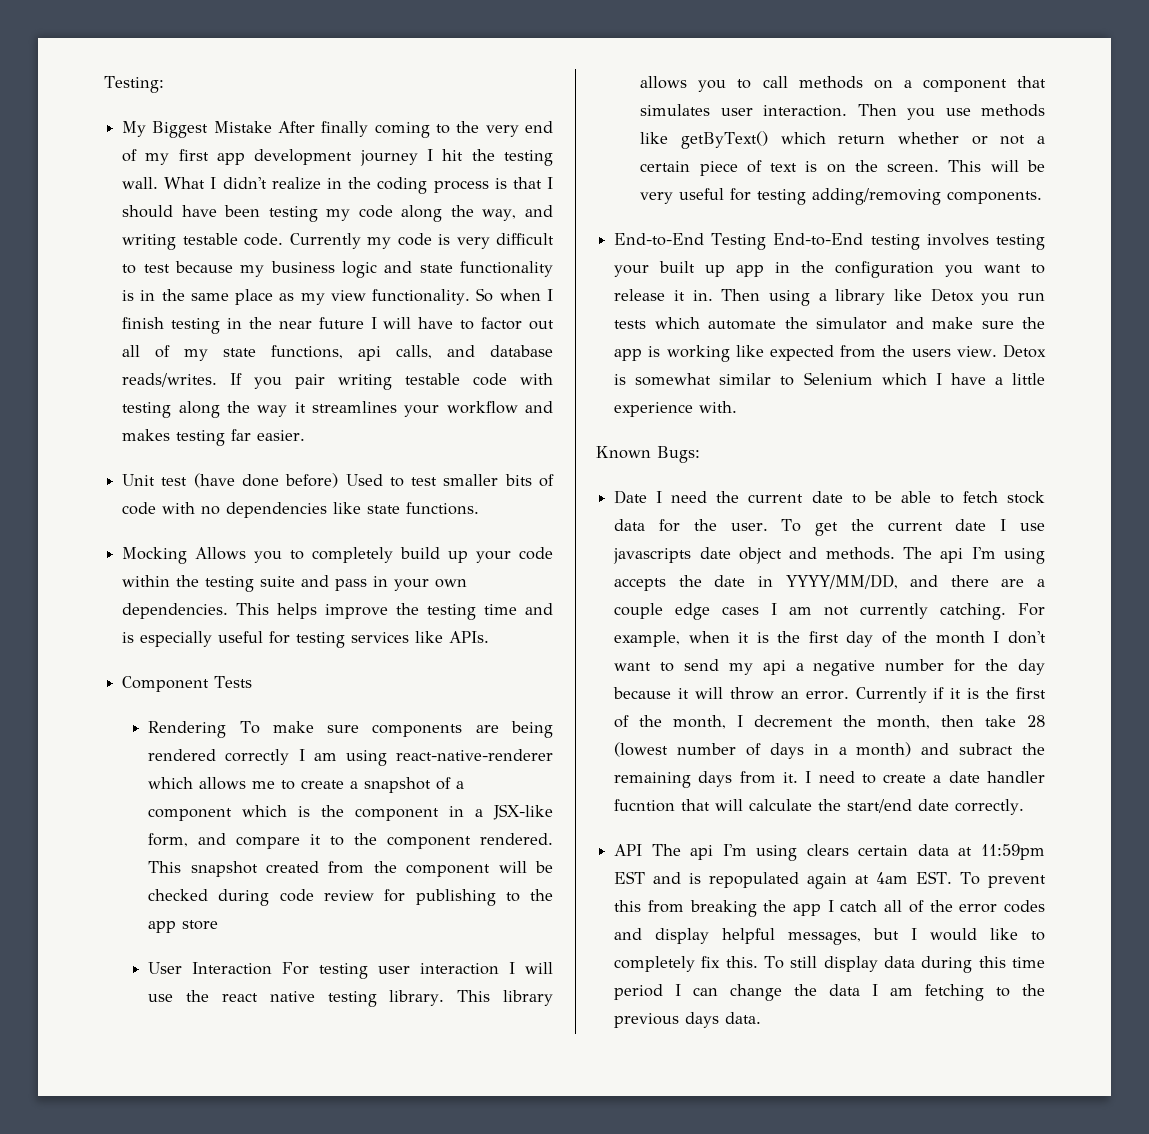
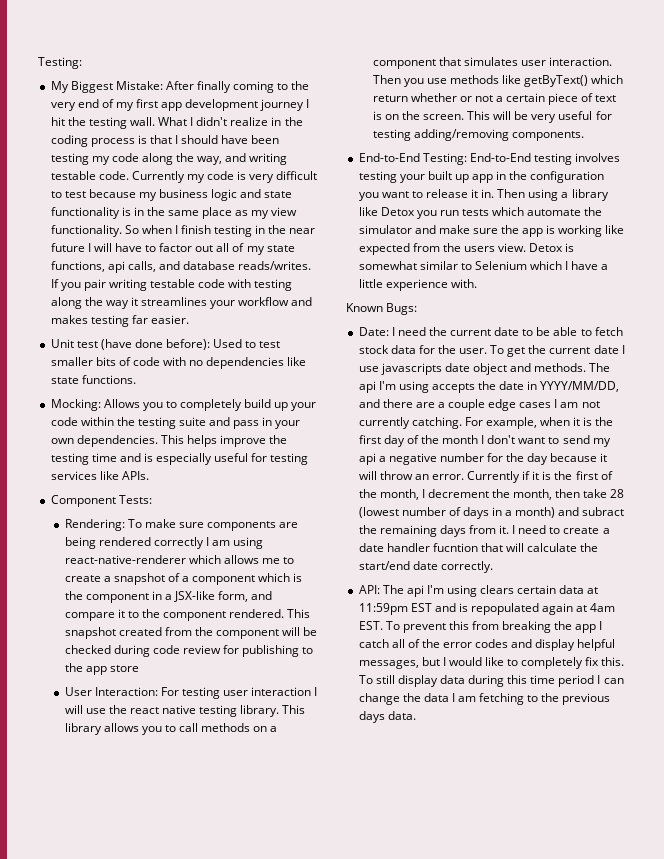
- My Biggest Mistake After finally coming to the very end of my first app development journey I hit the testing wall.
+ My Biggest Mistake: After finally coming to the very end of my first app development journey I hit the testing wall.
- Unit test (have done before) Used to test smaller bits of code with no dependencies like state functions.
+ Unit test (have done before): Used to test smaller bits of code with no dependencies like state functions.
- Mocking Allows you to completely build up your code within the testing suite and pass in your own dependencies.
+ Mocking: Allows you to completely build up your code within the testing suite and pass in your own dependencies.
- Component Tests
- Rendering To make sure components are being rendered correctly I am using react-native-renderer which allows me to create a snapshot of a component which is the component in a JSX-like form, and compare it to the component rendered.
+ Component Tests:
+ Rendering: To make sure components are being rendered correctly I am using react-native-renderer which allows me to create a snapshot of a component which is the component in a JSX-like form, and compare it to the component rendered.
- User Interaction For testing user interaction I will use the react native testing library.
+ User Interaction: For testing user interaction I will use the react native testing library.
- End-to-End Testing End-to-End testing involves testing your built up app in the configuration you want to release it in.
+ End-to-End Testing: End-to-End testing involves testing your built up app in the configuration you want to release it in.
- Date I need the current date to be able to fetch stock data for the user.
+ Date: I need the current date to be able to fetch stock data for the user.
- API The api I'm using clears certain data at 11:59pm EST and is repopulated again at 4am EST. To prevent this from breaking the app I catch all of the error codes and display helpful messages, but I would like to completely fix this.
+ API: The api I'm using clears certain data at 11:59pm EST and is repopulated again at 4am EST. To prevent this from breaking the app I catch all of the error codes and display helpful messages, but I would like to completely fix this.

